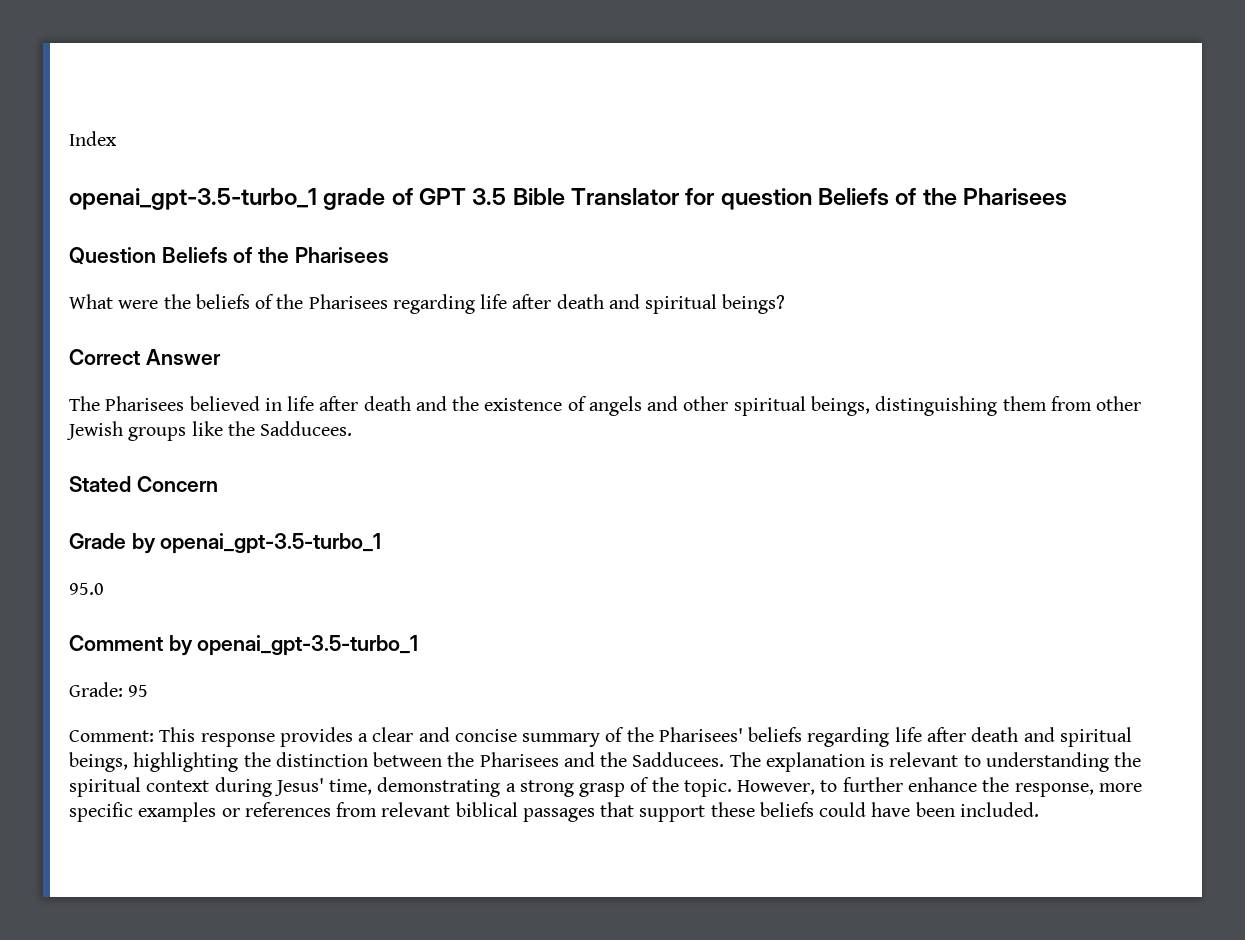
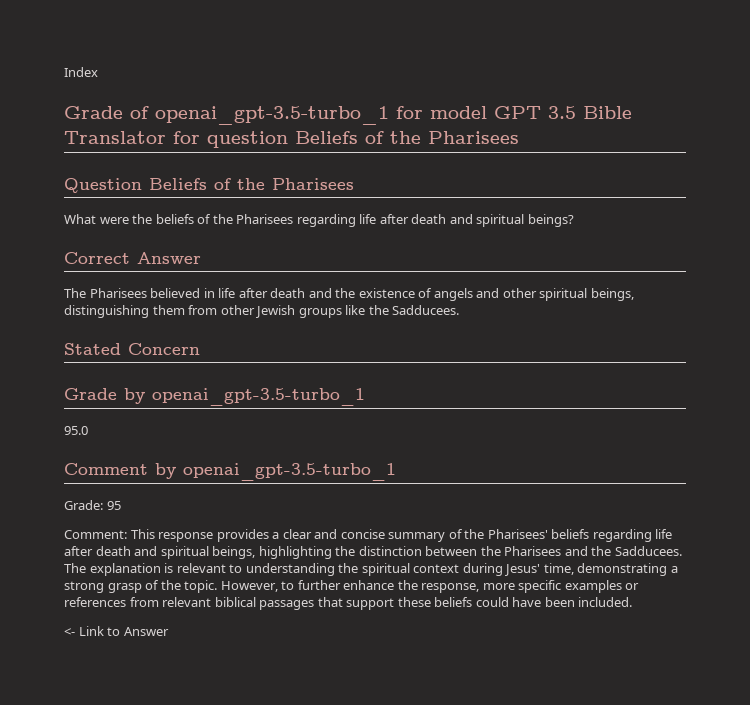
- openai_gpt-3.5-turbo_1 grade of GPT 3.5 Bible Translator for question Beliefs of the Pharisees
+ Grade of openai_gpt-3.5-turbo_1 for model GPT 3.5 Bible Translator for question Beliefs of the Pharisees
+ <- Link to Answer

